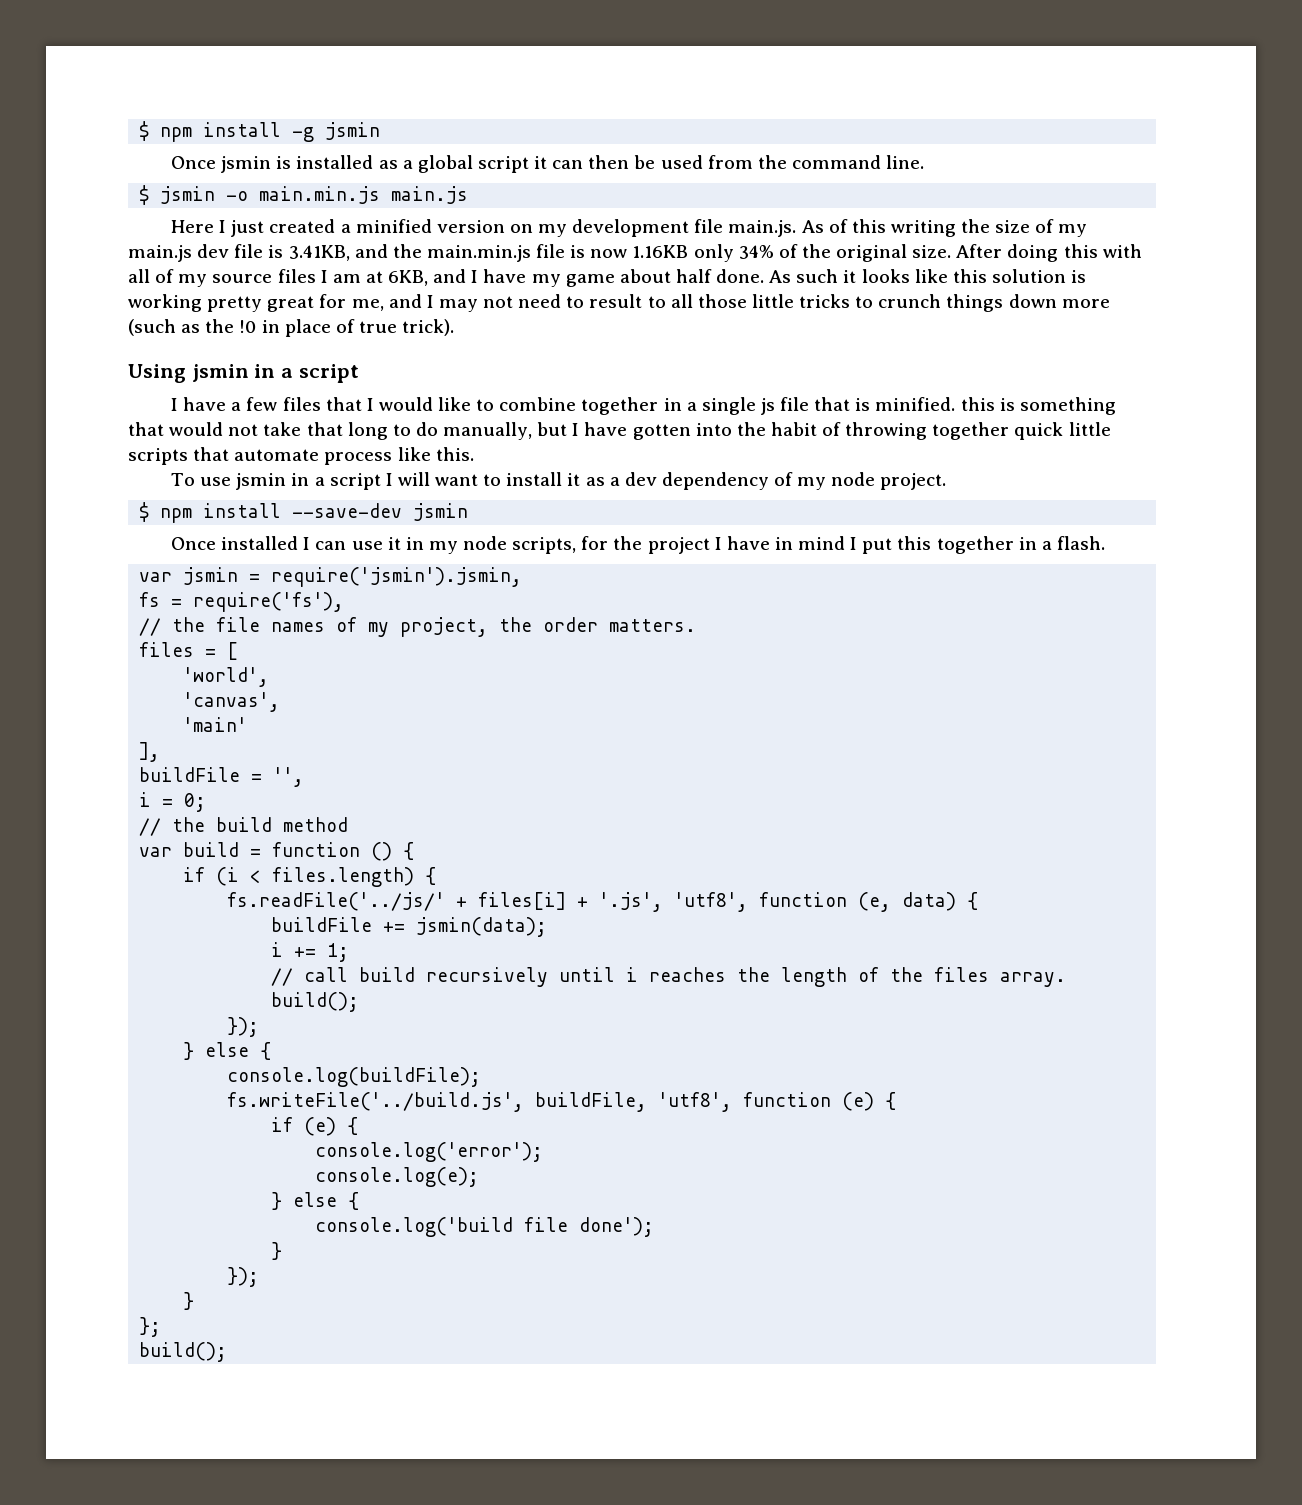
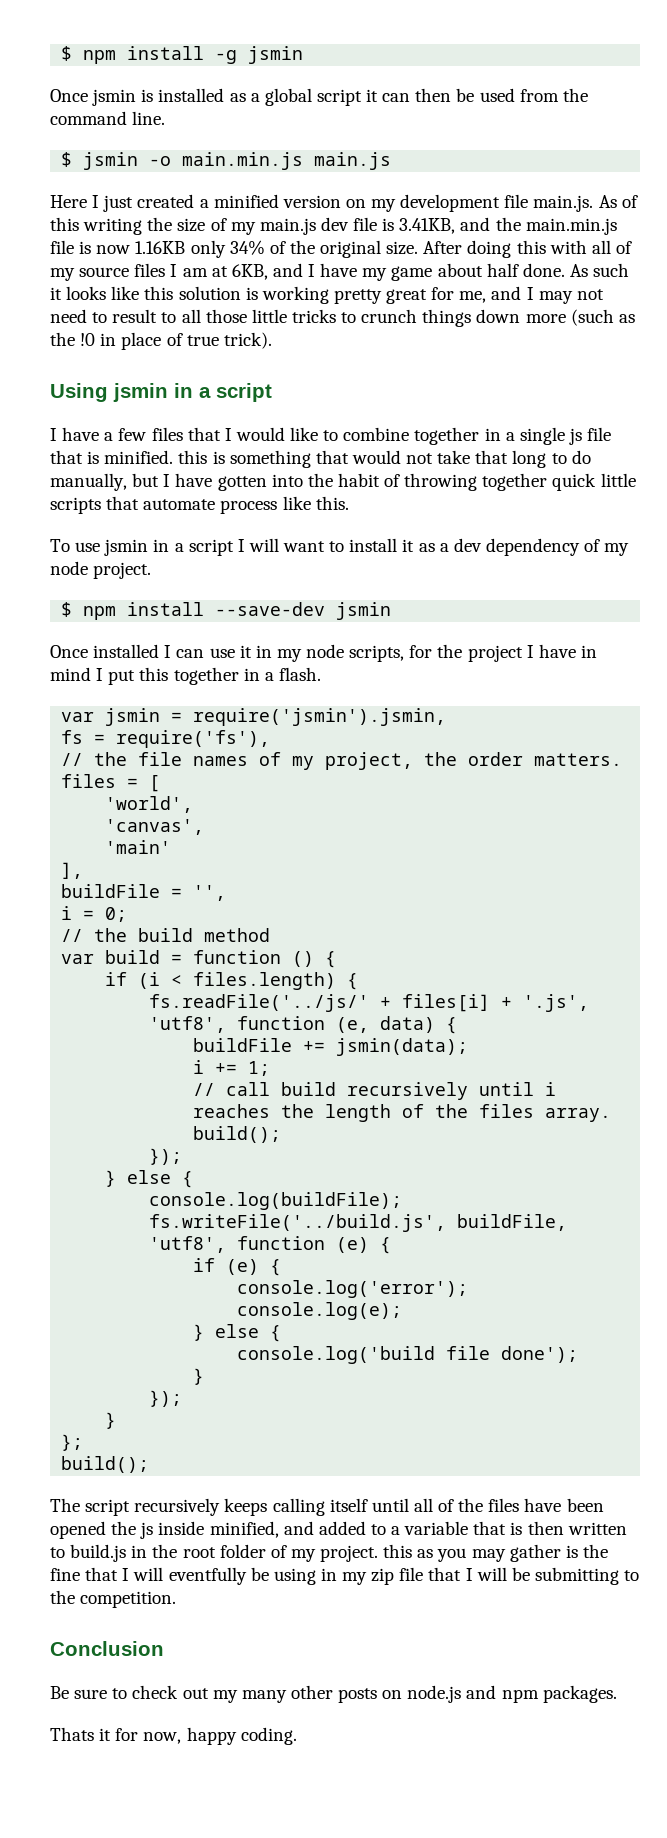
+ The script recursively keeps calling itself until all of the files have been opened the js inside minified, and added to a variable that is then written to build.js in the root folder of my project. this as you may gather is the fine that I will eventfully be using in my zip file that I will be submitting to the competition.
+ Conclusion
+ Be sure to check out my many other posts on node.js and npm packages.
+ Thats it for now, happy coding.

